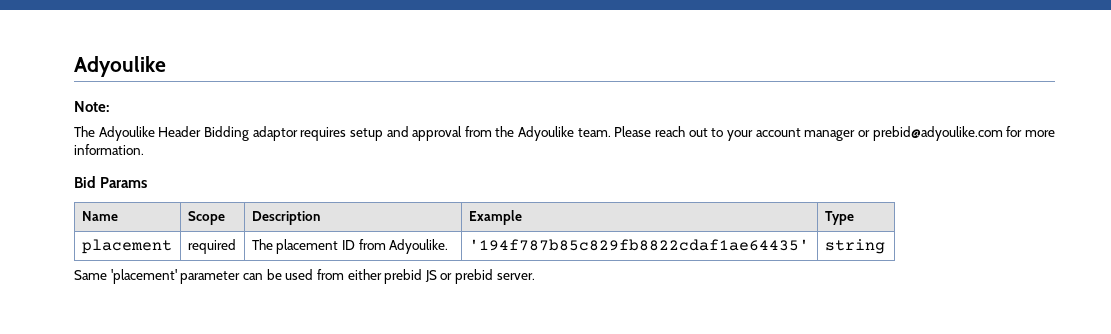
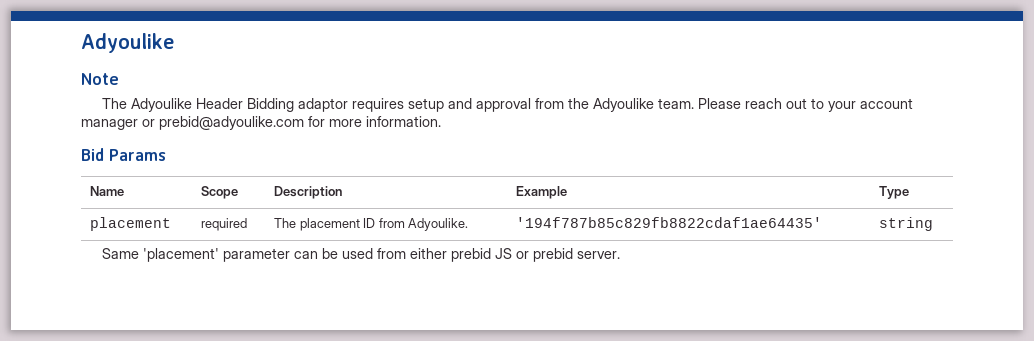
- Note:
+ Note

